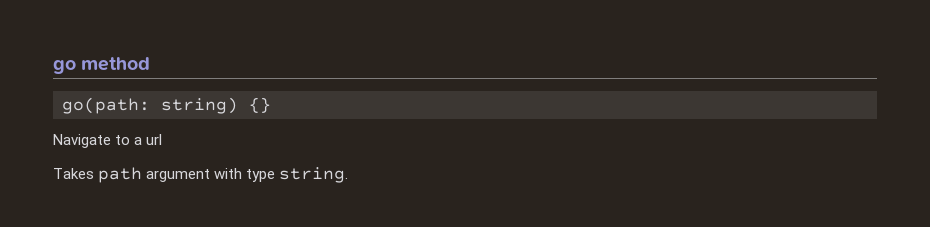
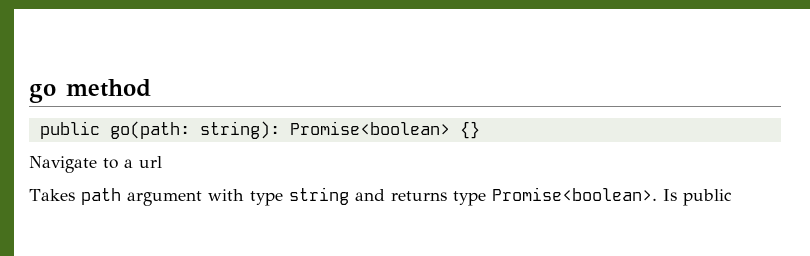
- go(path: string) {}
+ public go(path: string): Promise<boolean> {}
- Takes path argument with type string.
+ Takes path argument with type string and returns type Promise<boolean>. Is public

